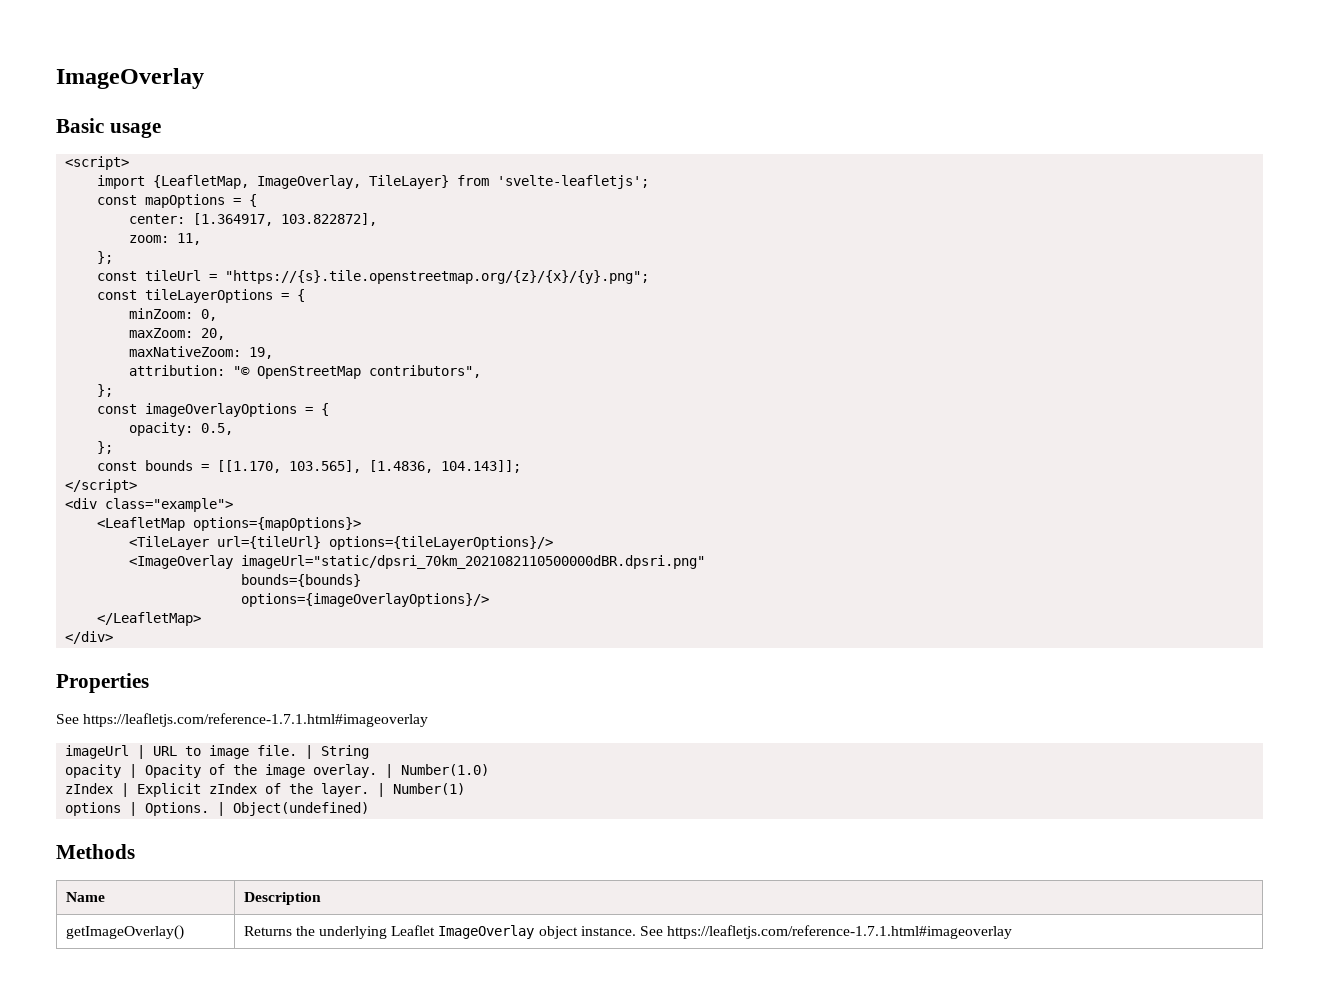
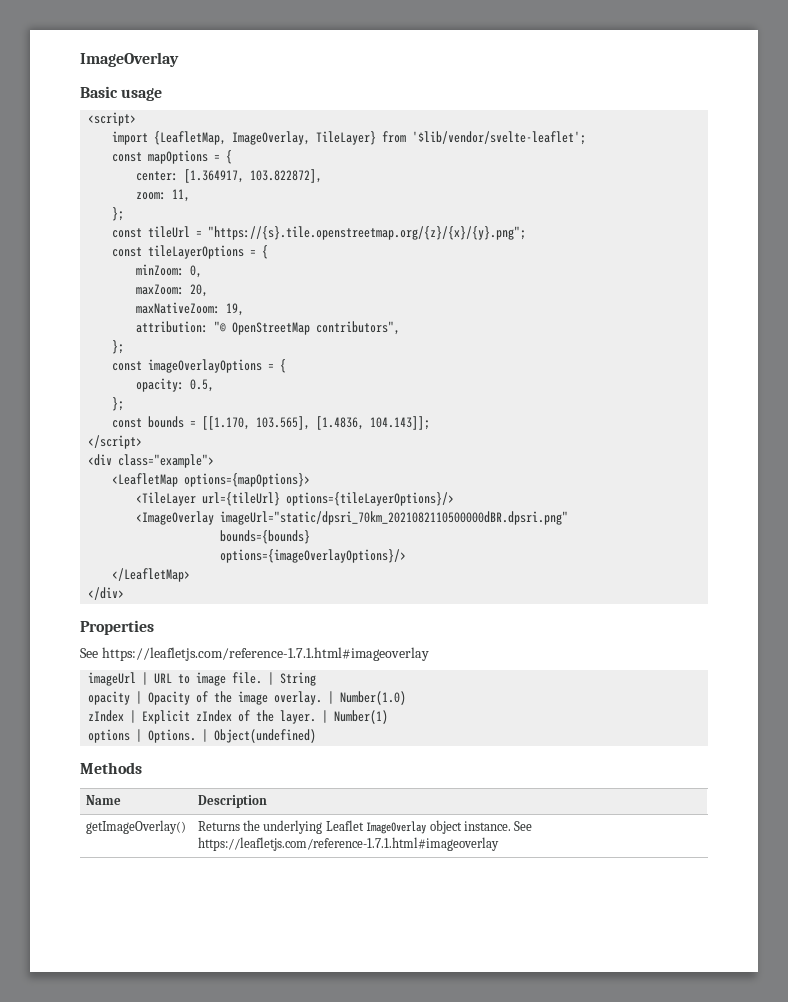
- import {LeafletMap, ImageOverlay, TileLayer} from 'svelte-leafletjs';
+ import {LeafletMap, ImageOverlay, TileLayer} from '$lib/vendor/svelte-leaflet';

